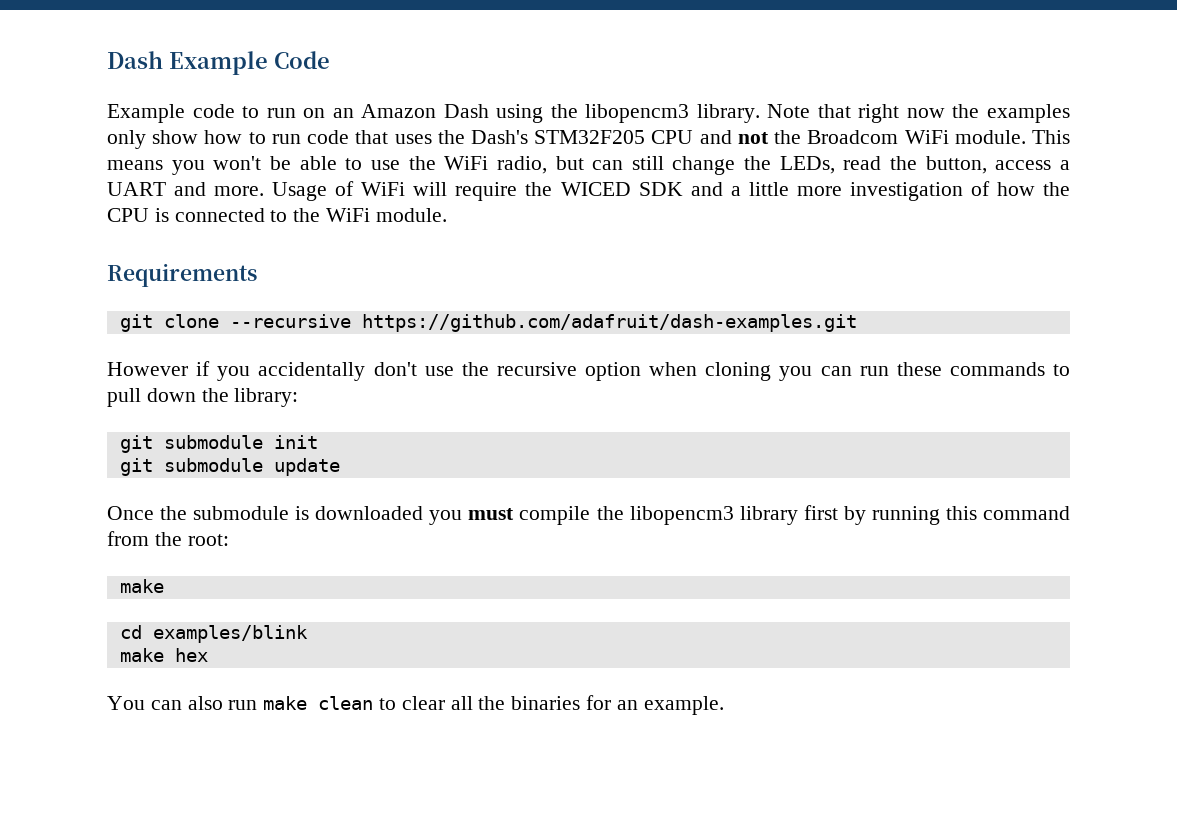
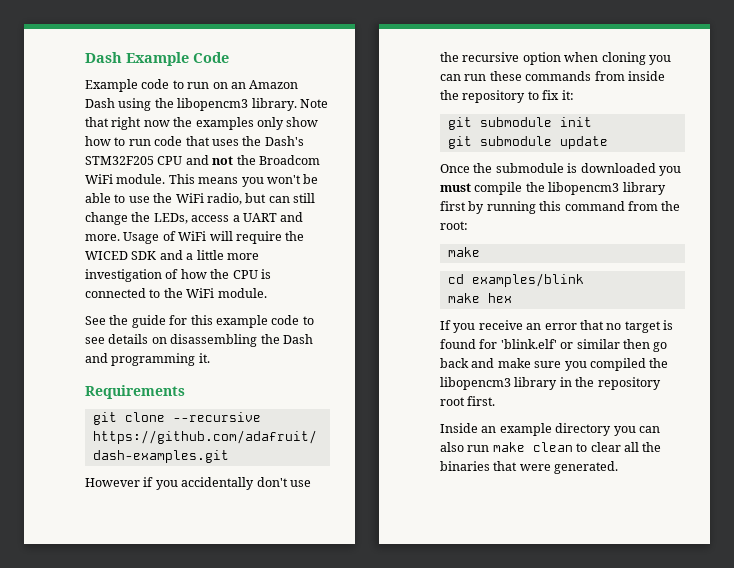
- This means you won't be able to use the WiFi radio, but can still change the LEDs, read the button, access a UART and more.
+ This means you won't be able to use the WiFi radio, but can still change the LEDs, access a UART and more.
+ See the guide for this example code to see details on disassembling the Dash and programming it.
- However if you accidentally don't use the recursive option when cloning you can run these commands to pull down the library:
+ However if you accidentally don't use the recursive option when cloning you can run these commands from inside the repository to fix it:
- You can also run make clean to clear all the binaries for an example.
+ If you receive an error that no target is found for 'blink.elf' or similar then go back and make sure you compiled the libopencm3 library in the repository root first.
+ Inside an example directory you can also run make clean to clear all the binaries that were generated.

